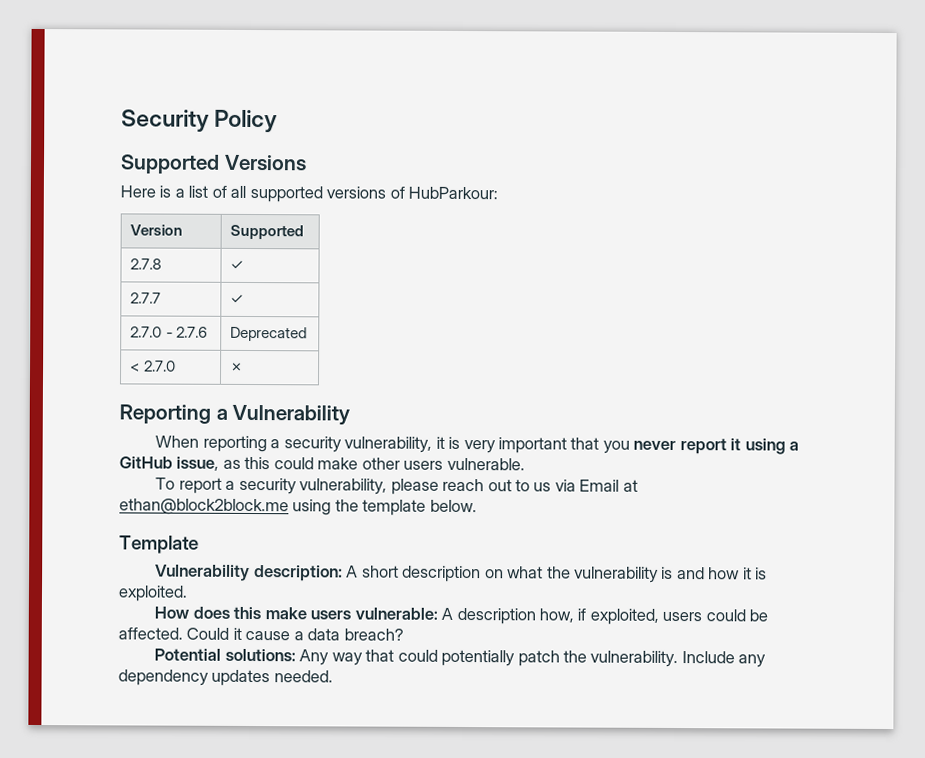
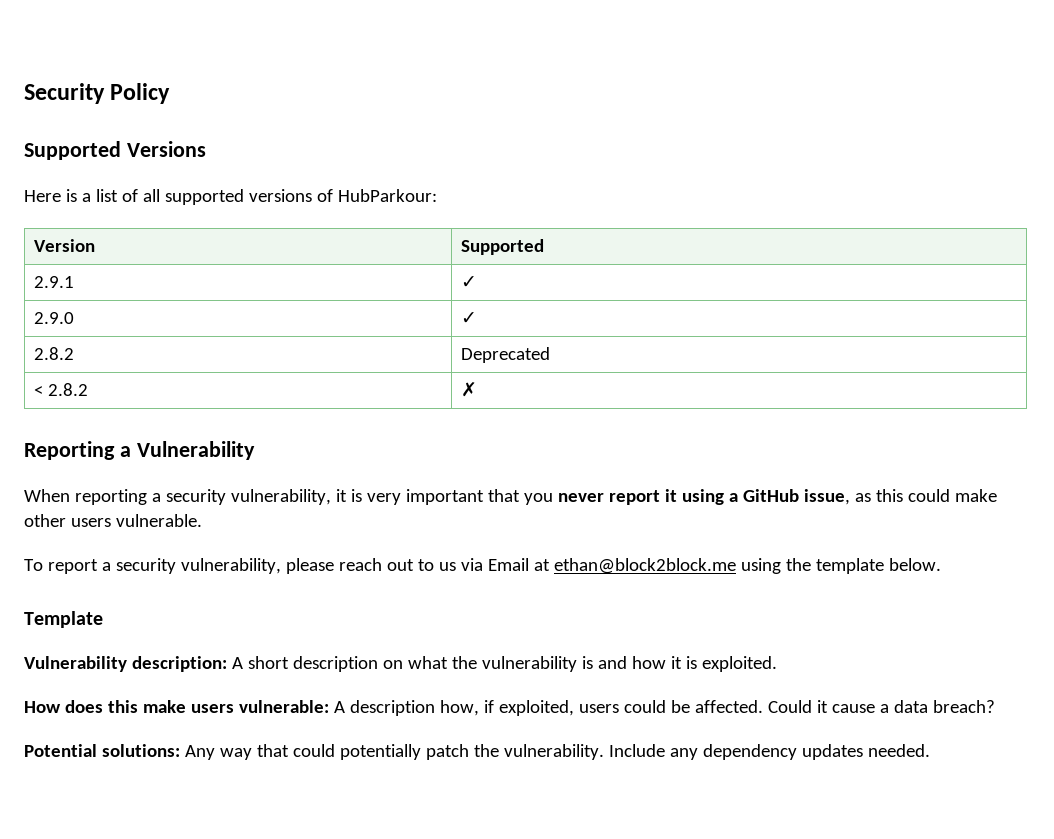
- 2.7.8 | ✓
- 2.7.7 | ✓
- 2.7.0 - 2.7.6 | Deprecated
+ 2.9.1 | ✓
+ 2.9.0 | ✓
+ 2.8.2 | Deprecated
- < 2.7.0 | ✗
+ < 2.8.2 | ✗

